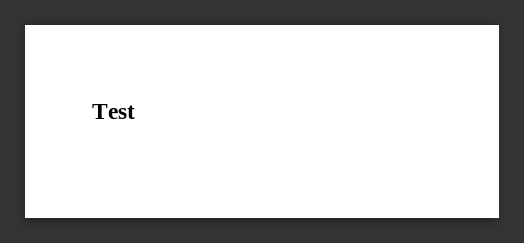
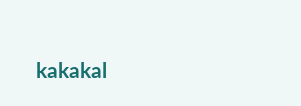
- Test
+ kakakal

